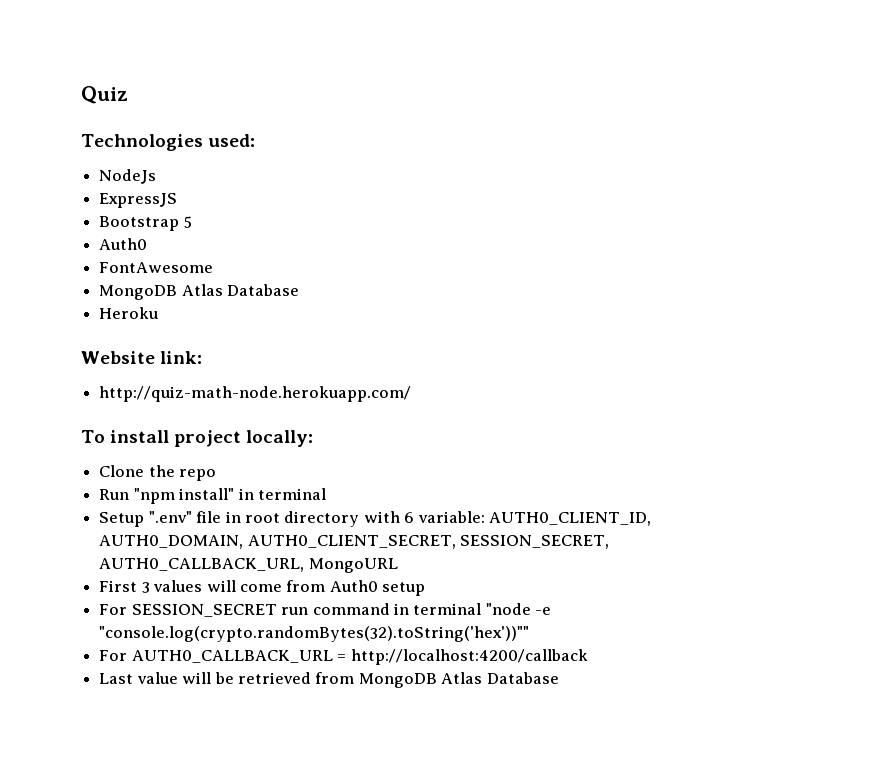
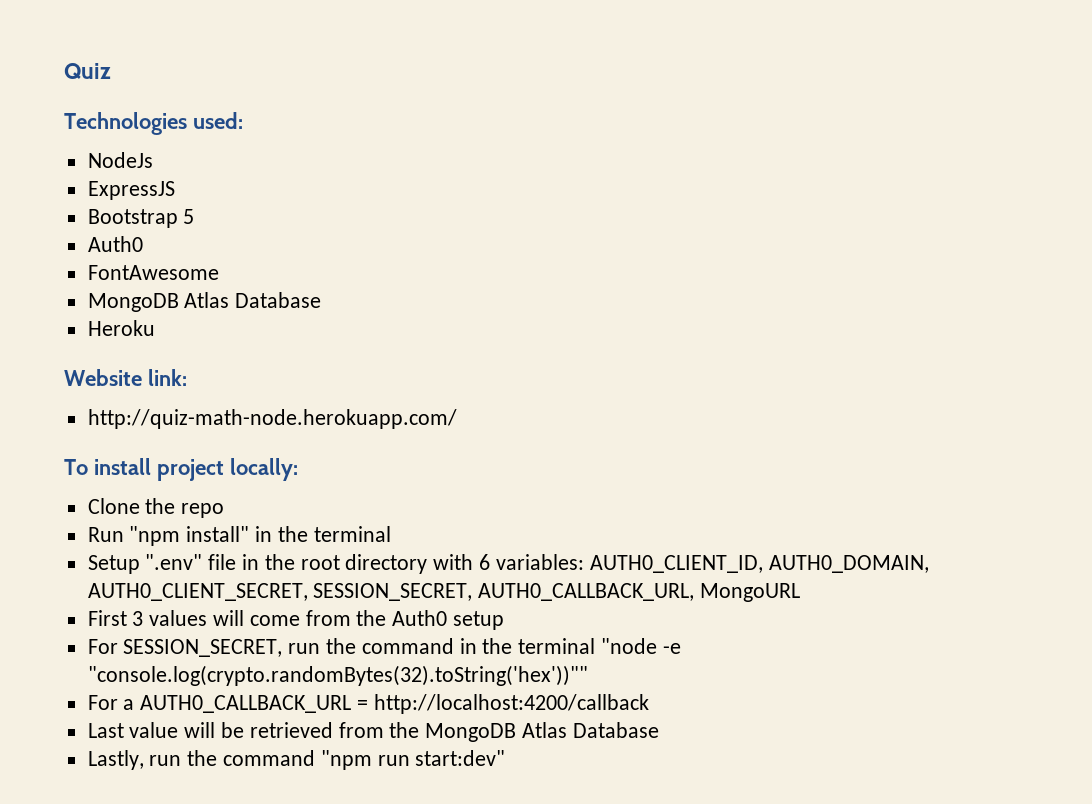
- Run "npm install" in terminal
+ Run "npm install" in the terminal
- Setup ".env" file in root directory with 6 variable: AUTH0_CLIENT_ID, AUTH0_DOMAIN, AUTH0_CLIENT_SECRET, SESSION_SECRET, AUTH0_CALLBACK_URL, MongoURL
+ Setup ".env" file in the root directory with 6 variables: AUTH0_CLIENT_ID, AUTH0_DOMAIN, AUTH0_CLIENT_SECRET, SESSION_SECRET, AUTH0_CALLBACK_URL, MongoURL
- First 3 values will come from Auth0 setup
+ First 3 values will come from the Auth0 setup
- For SESSION_SECRET run command in terminal "node -e "console.log(crypto.randomBytes(32).toString('hex'))""
+ For SESSION_SECRET, run the command in the terminal "node -e "console.log(crypto.randomBytes(32).toString('hex'))""
- For AUTH0_CALLBACK_URL = http://localhost:4200/callback
+ For a AUTH0_CALLBACK_URL = http://localhost:4200/callback
- Last value will be retrieved from MongoDB Atlas Database
+ Last value will be retrieved from the MongoDB Atlas Database
+ Lastly, run the command "npm run start:dev"

